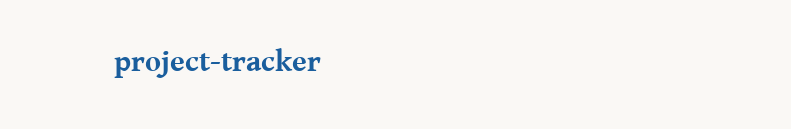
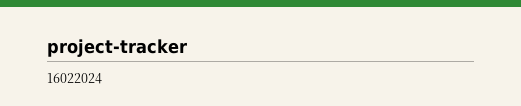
+ 16022024

